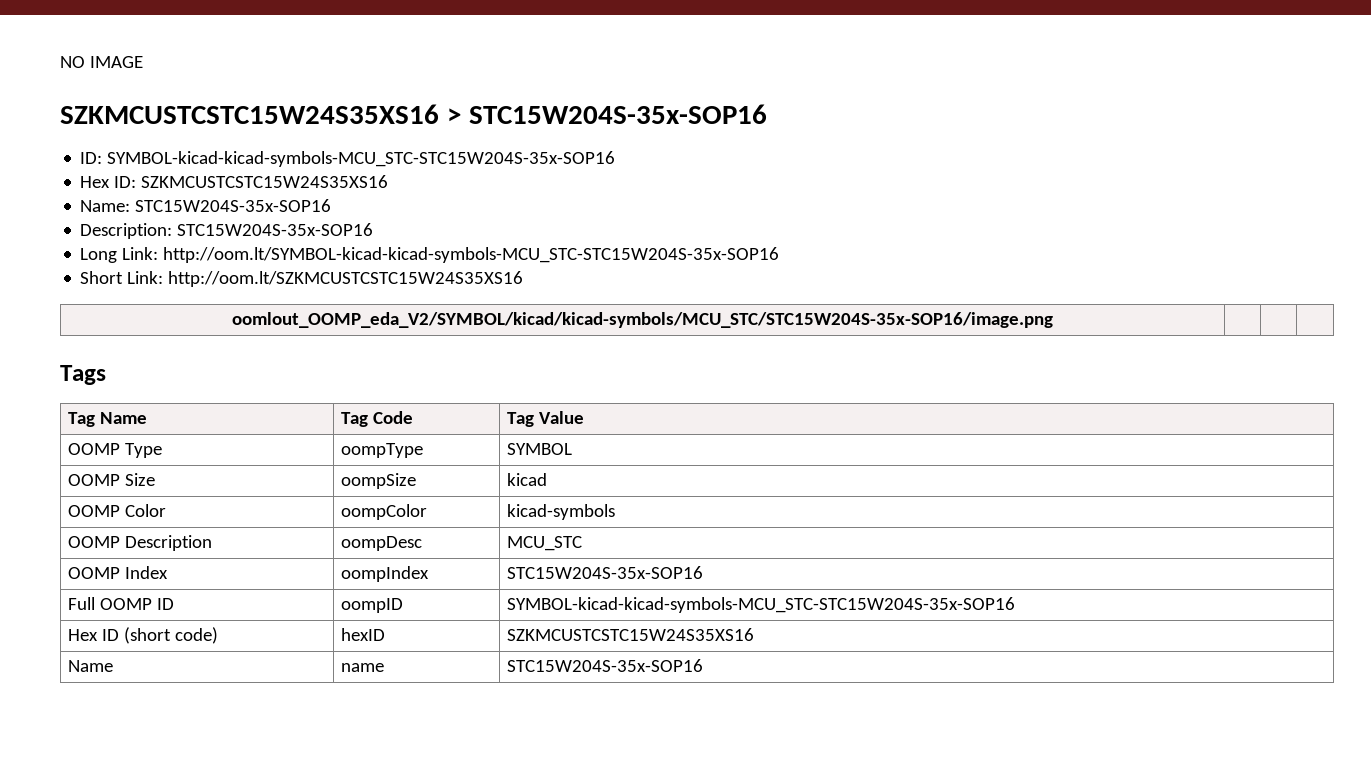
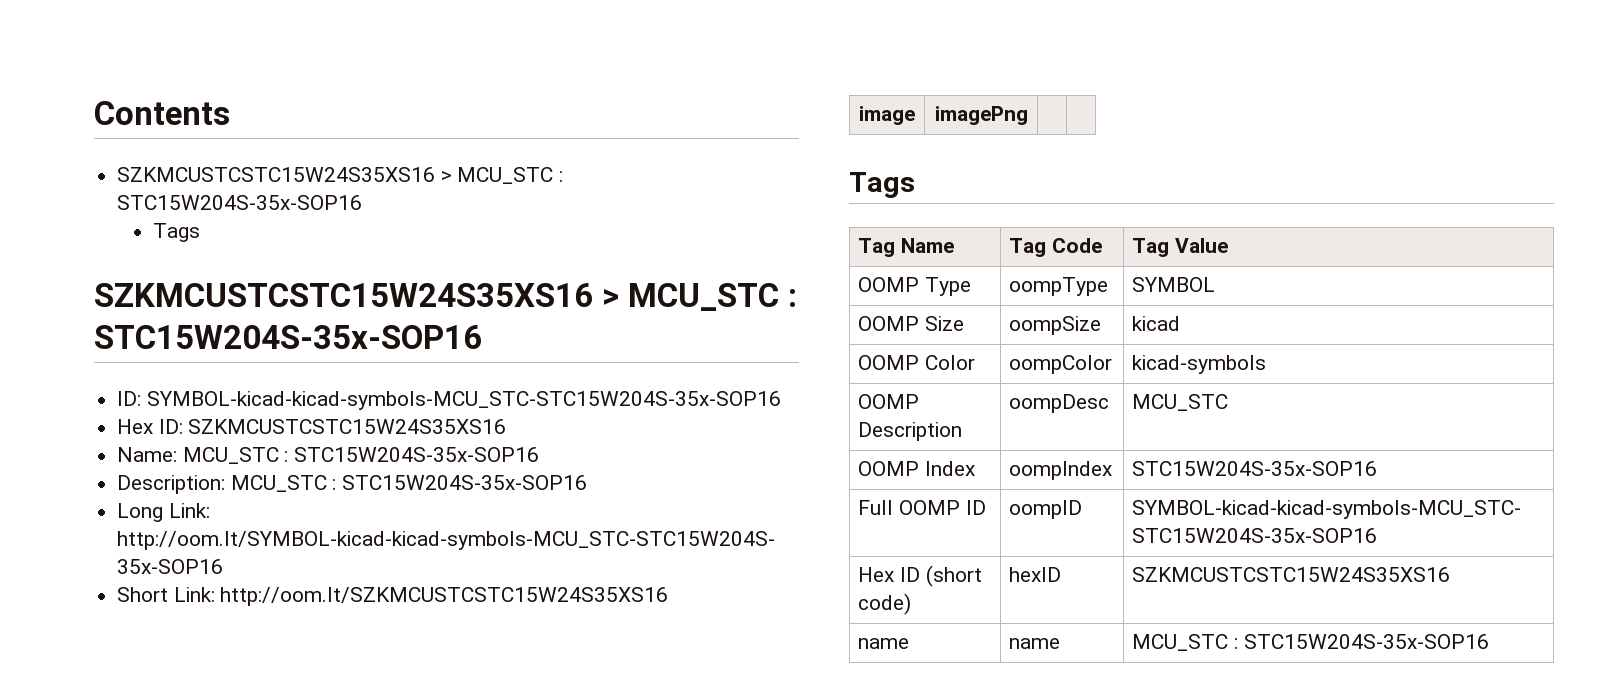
- NO IMAGE
- SZKMCUSTCSTC15W24S35XS16 > STC15W204S-35x-SOP16
+ Contents
+ SZKMCUSTCSTC15W24S35XS16 > MCU_STC : STC15W204S-35x-SOP16
+ Tags
+ SZKMCUSTCSTC15W24S35XS16 > MCU_STC : STC15W204S-35x-SOP16
- Name: STC15W204S-35x-SOP16
+ Name: MCU_STC : STC15W204S-35x-SOP16
- Description: STC15W204S-35x-SOP16
+ Description: MCU_STC : STC15W204S-35x-SOP16
- oomlout_OOMP_eda_V2/SYMBOL/kicad/kicad-symbols/MCU_STC/STC15W204S-35x-SOP16/image.png | | |
+ image | imagePng | |
- Name | name | STC15W204S-35x-SOP16
+ name | name | MCU_STC : STC15W204S-35x-SOP16

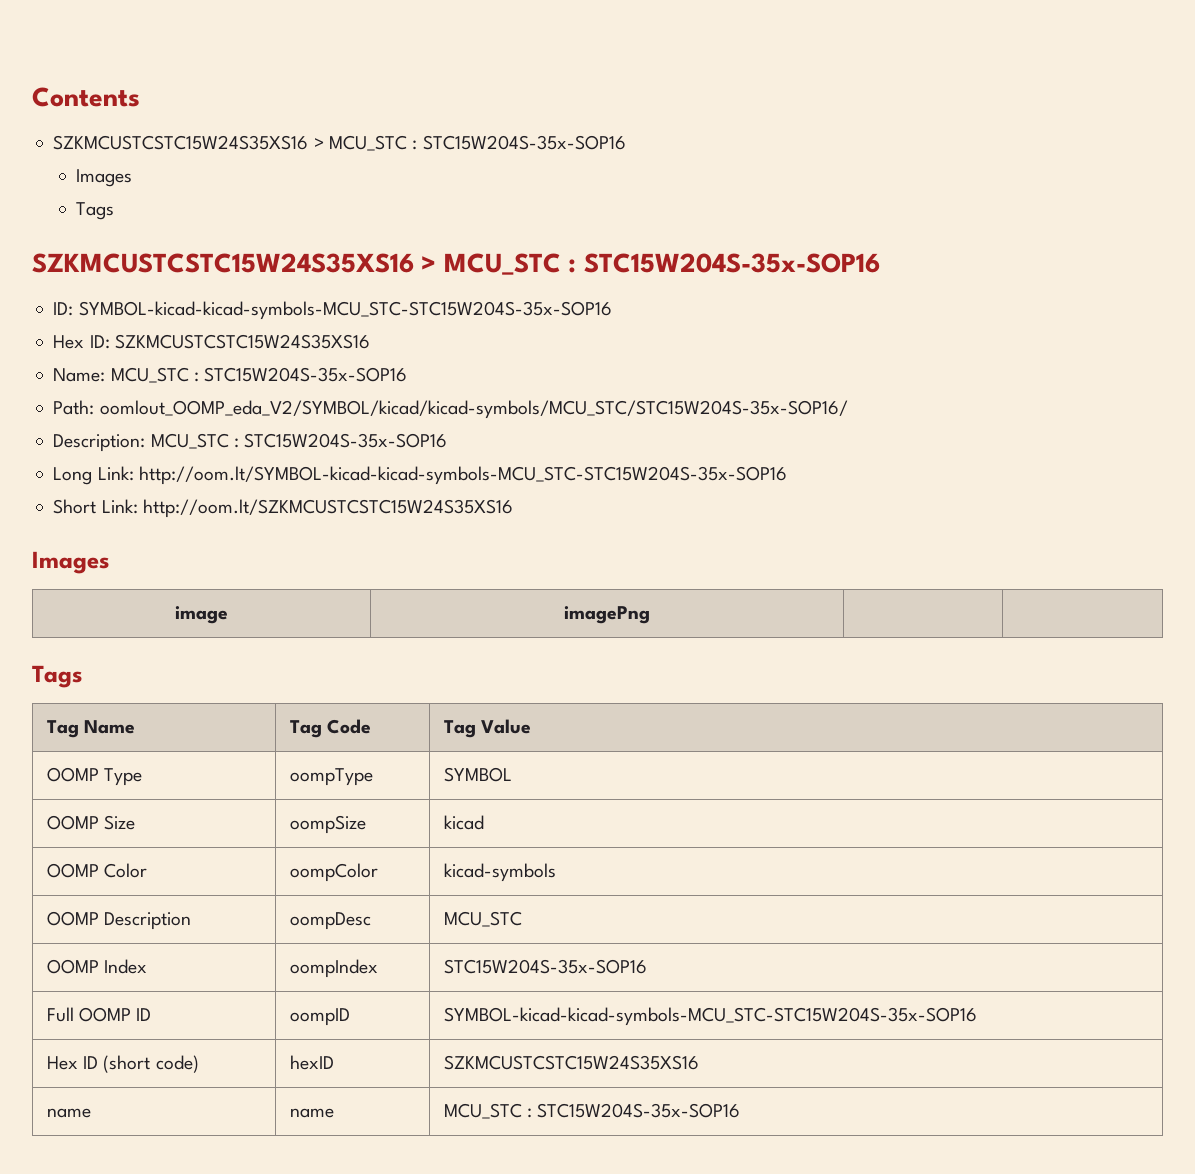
  Contents
  SZKMCUSTCSTC15W24S35XS16 > MCU_STC : STC15W204S-35x-SOP16
+ Images
+ Path: oomlout_OOMP_eda_V2/SYMBOL/kicad/kicad-symbols/MCU_STC/STC15W204S-35x-SOP16/
  Short Link: http://oom.lt/SZKMCUSTCSTC15W24S35XS16
+ Images

